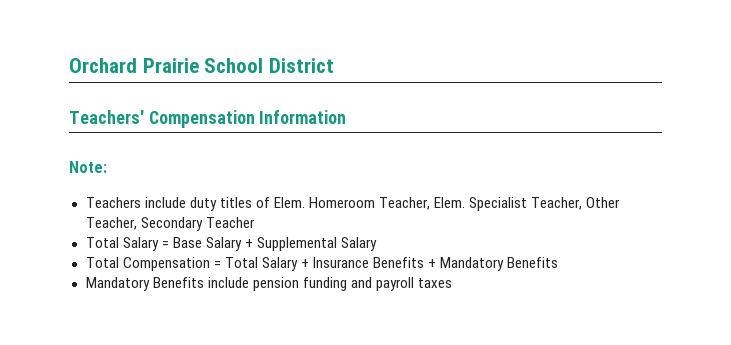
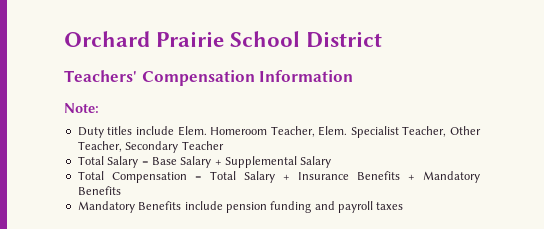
- Teachers include duty titles of Elem.
+ Duty titles include Elem.

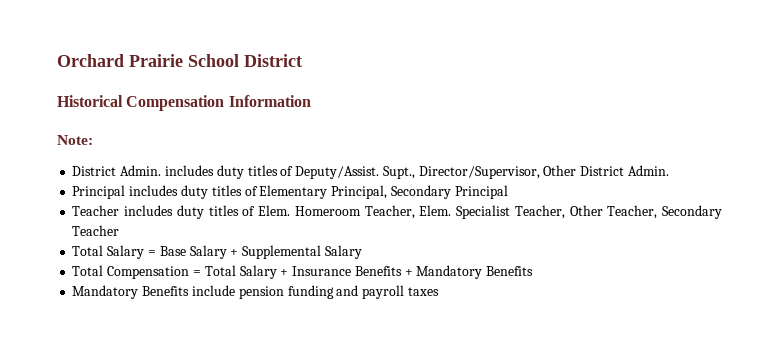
- Teachers' Compensation Information
+ Historical Compensation Information
- Duty titles include Elem.
+ District Admin. includes duty titles of Deputy/Assist. Supt., Director/Supervisor, Other District Admin.
+ Principal includes duty titles of Elementary Principal, Secondary Principal
+ Teacher includes duty titles of Elem.

